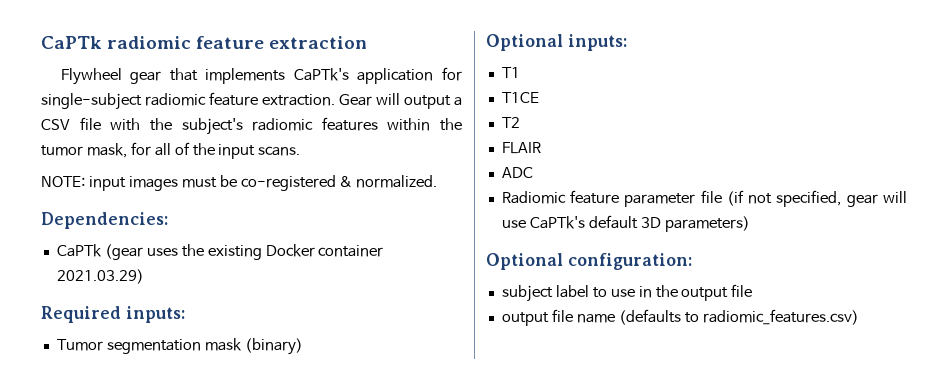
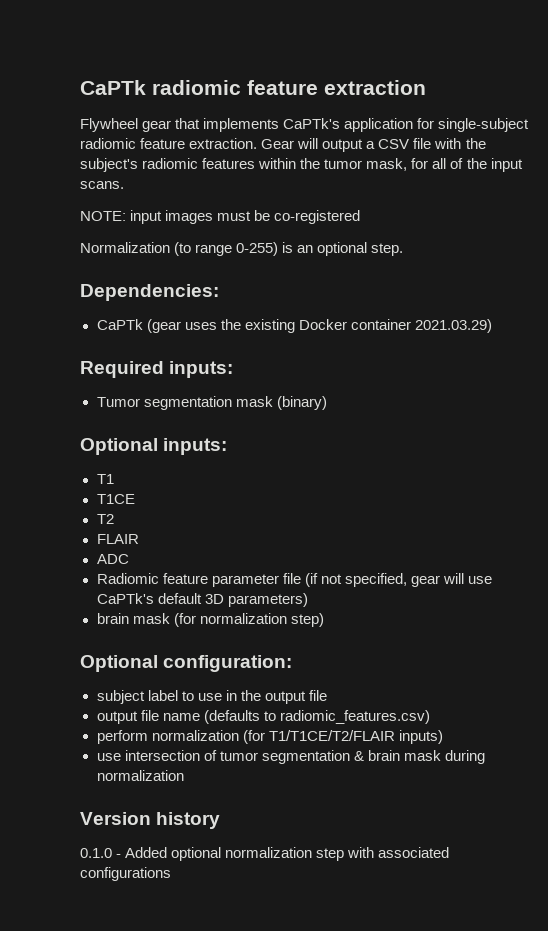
- NOTE: input images must be co-registered & normalized.
+ NOTE: input images must be co-registered
+ Normalization (to range 0-255) is an optional step.
+ brain mask (for normalization step)
+ perform normalization (for T1/T1CE/T2/FLAIR inputs)
+ use intersection of tumor segmentation & brain mask during normalization
+ Version history
+ 0.1.0 - Added optional normalization step with associated configurations

